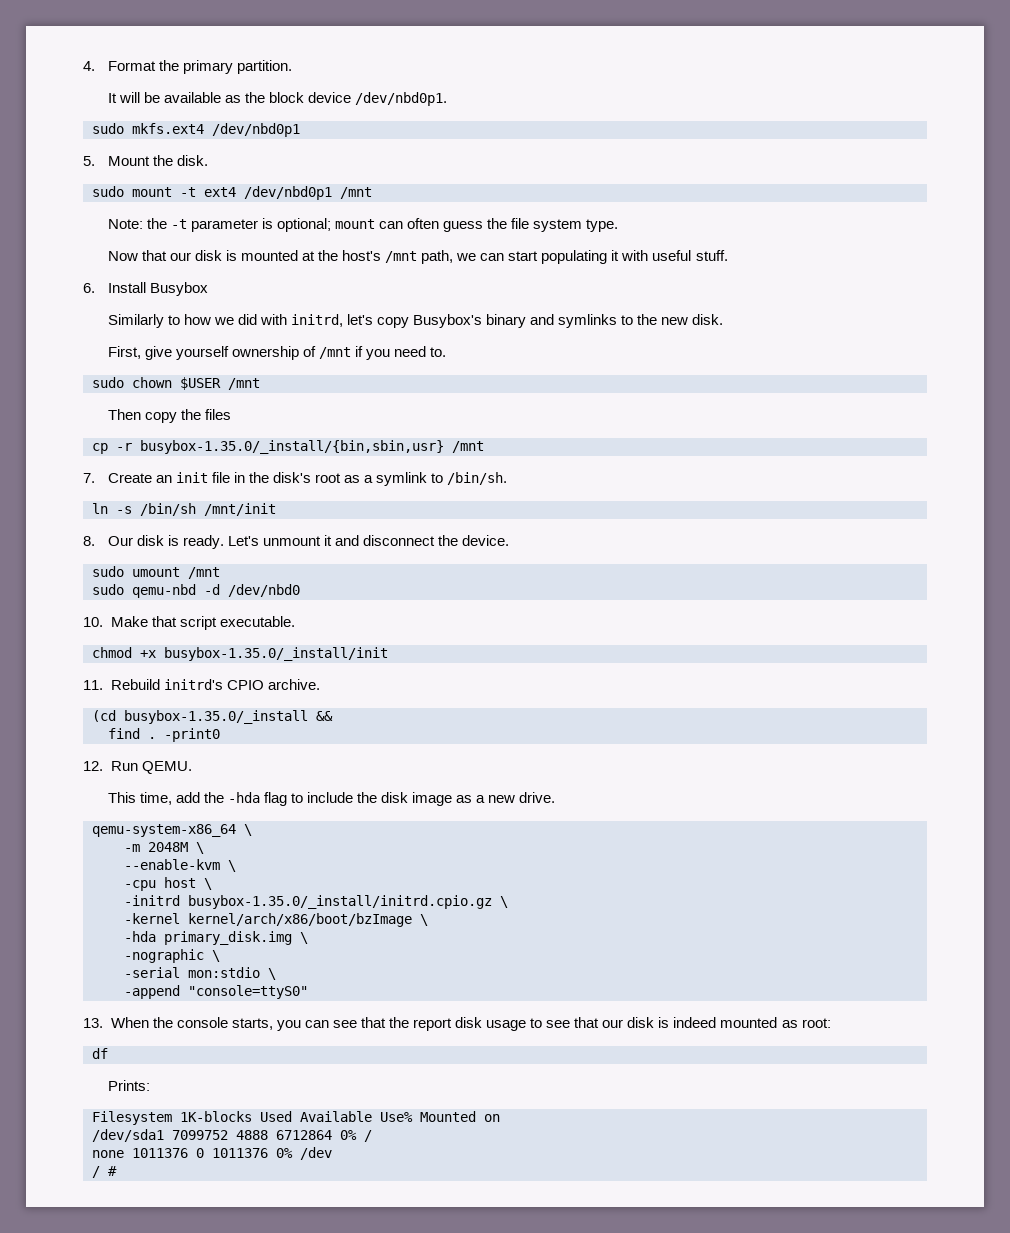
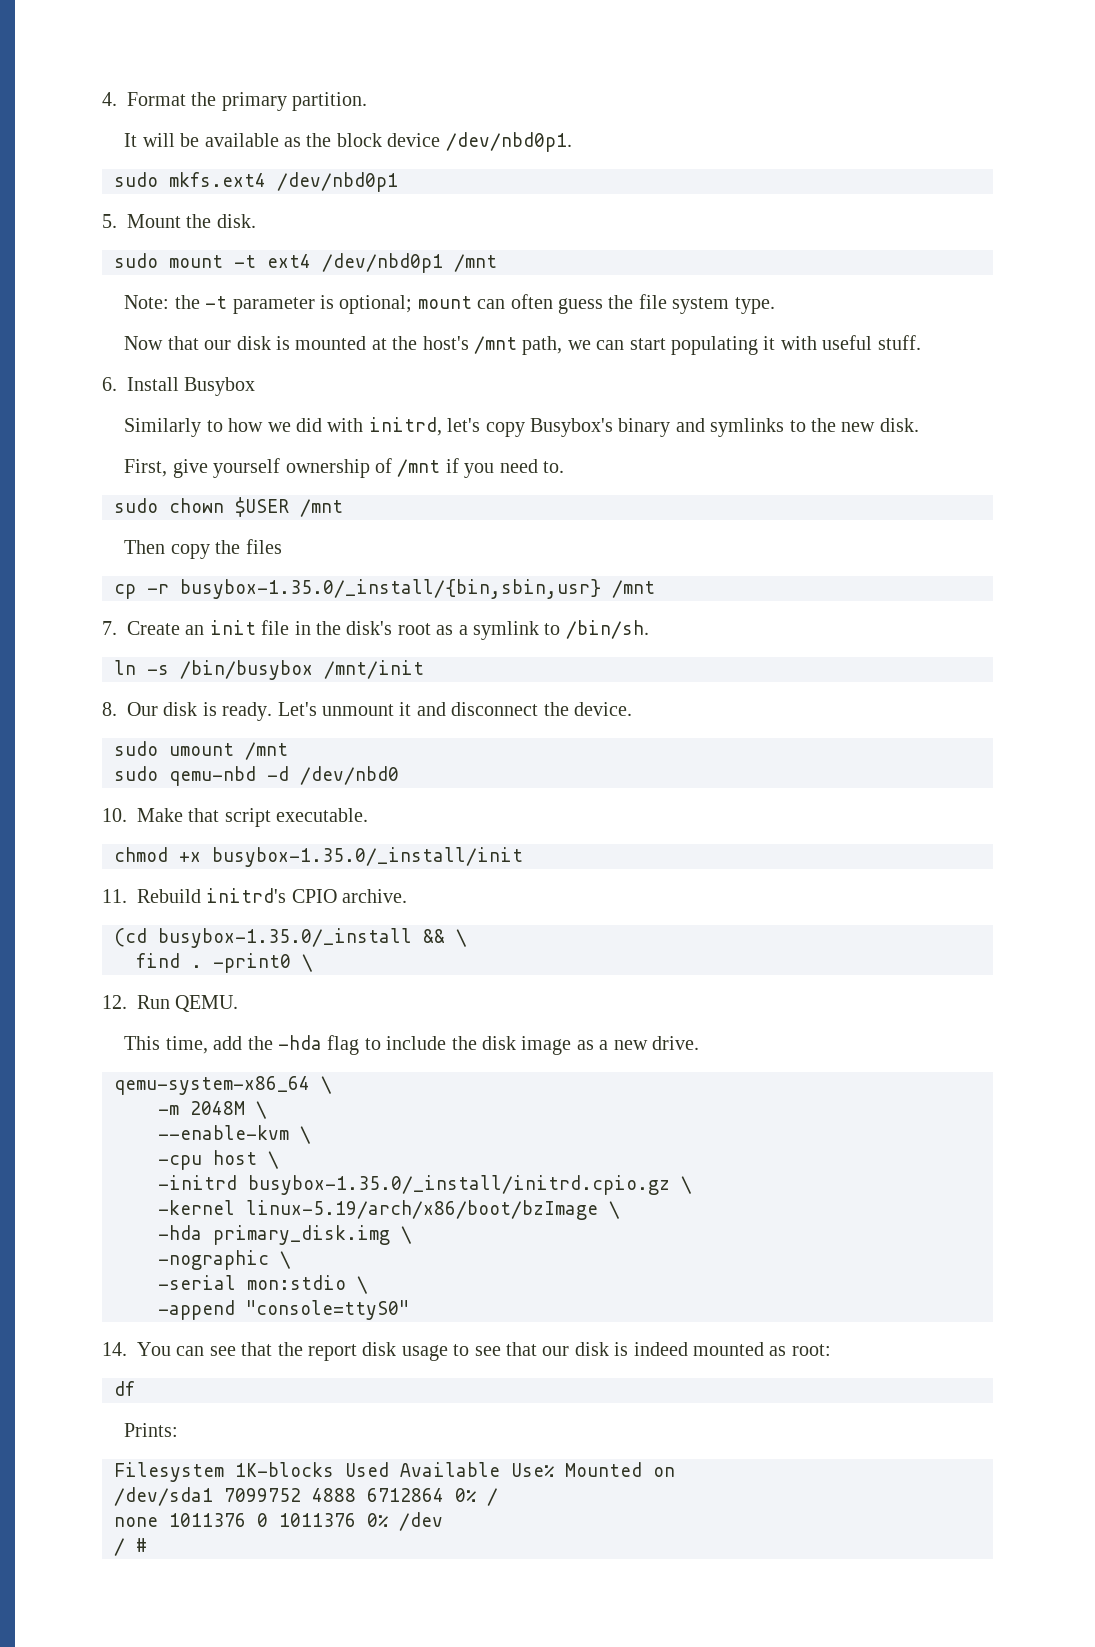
- ln -s /bin/sh /mnt/init
+ ln -s /bin/busybox /mnt/init
- (cd busybox-1.35.0/_install &&
+ (cd busybox-1.35.0/_install && \
- -print0
+ -print0 \
- -kernel kernel/arch/x86/boot/bzImage \
+ -kernel linux-5.19/arch/x86/boot/bzImage \
- 13. When the console starts, you can see that the report disk usage to see that our disk is indeed mounted as root:
+ 14. You can see that the report disk usage to see that our disk is indeed mounted as root:

